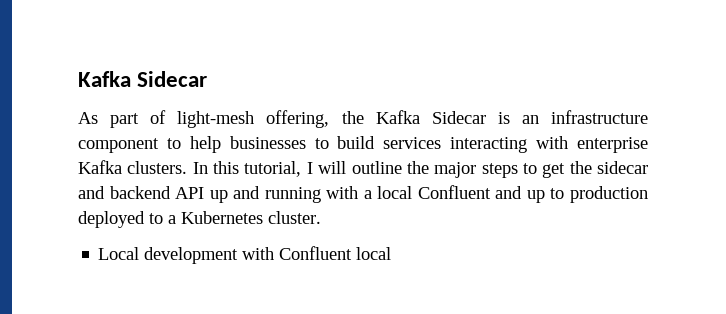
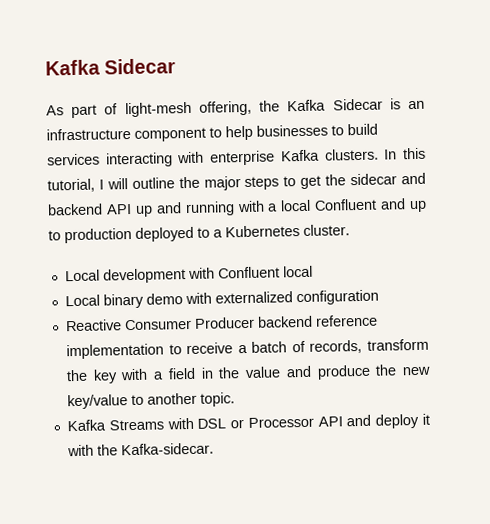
+ Local binary demo with externalized configuration
+ Reactive Consumer Producer backend reference implementation to receive a batch of records, transform the key with a field in the value and produce the new key/value to another topic.
+ Kafka Streams with DSL or Processor API and deploy it with the Kafka-sidecar.

